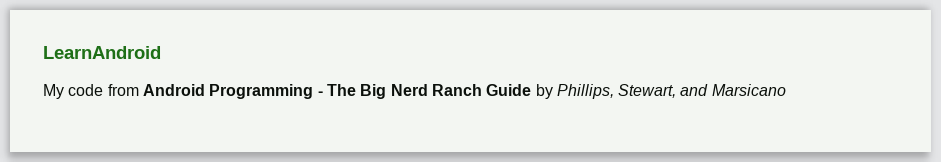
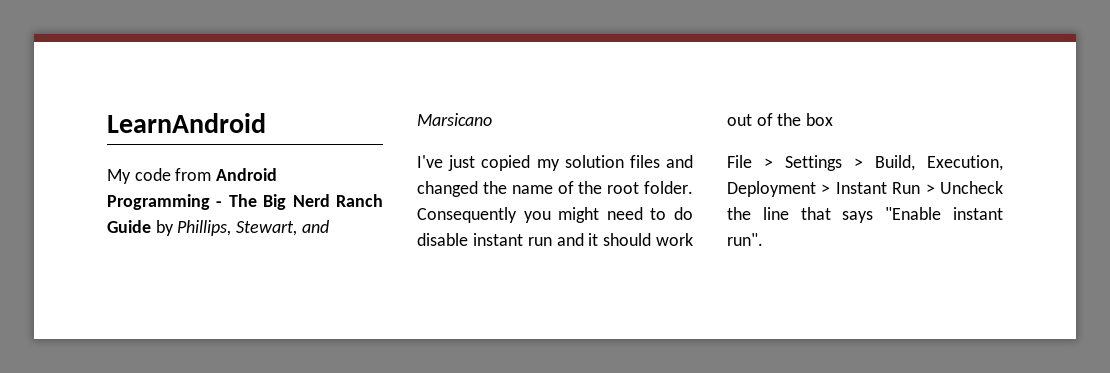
+ I've just copied my solution files and changed the name of the root folder. Consequently you might need to do disable instant run and it should work out of the box
+ File > Settings > Build, Execution, Deployment > Instant Run > Uncheck the line that says "Enable instant run".

